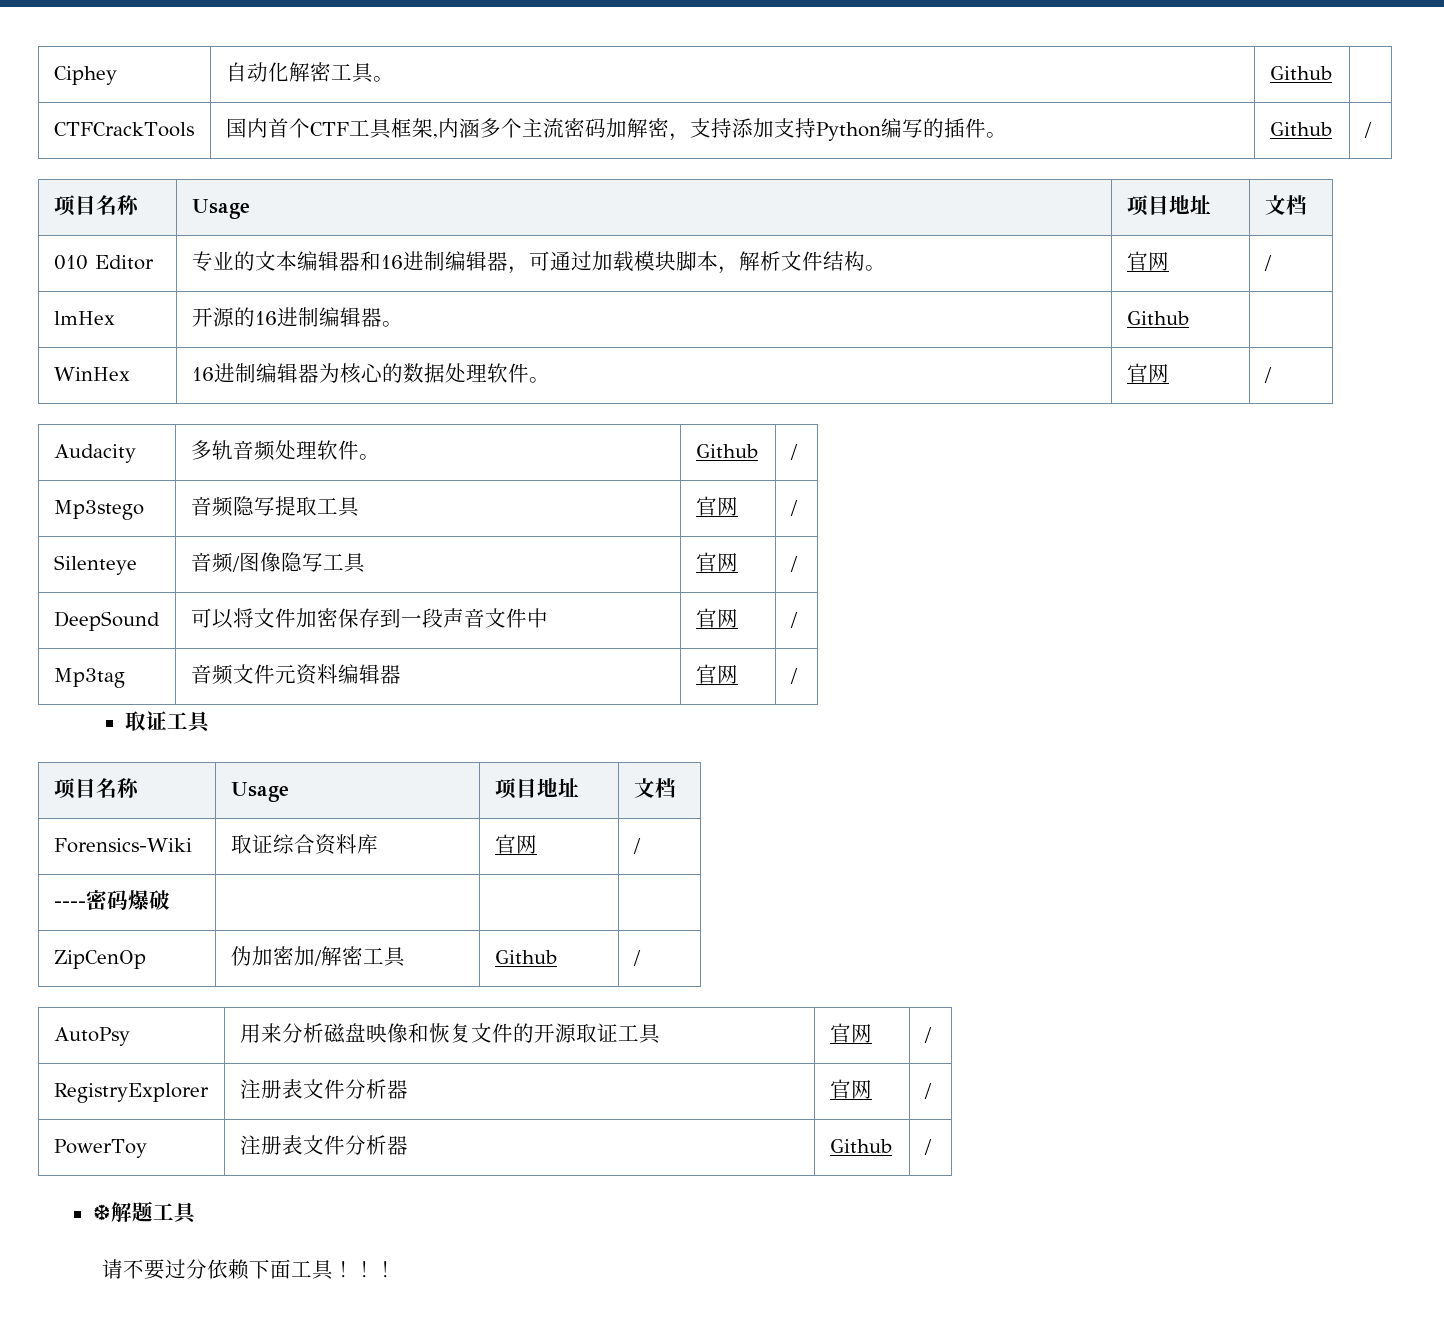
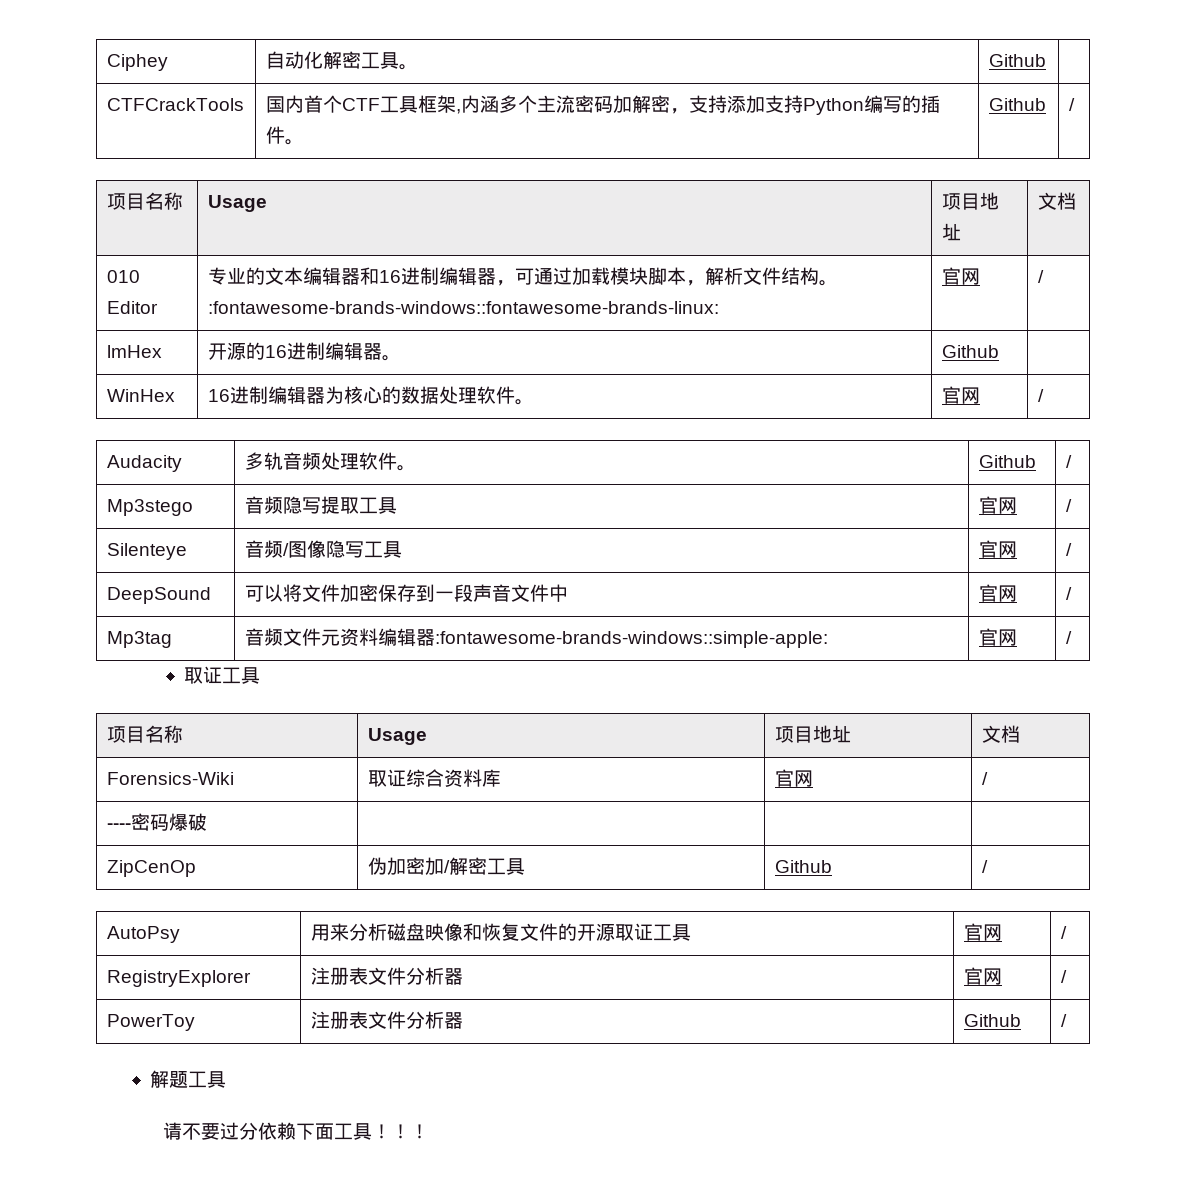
- 010 Editor | 专业的文本编辑器和16进制编辑器，可通过加载模块脚本，解析文件结构。 | 官网 | /
+ 010 Editor | 专业的文本编辑器和16进制编辑器，可通过加载模块脚本，解析文件结构。:fontawesome-brands-windows::fontawesome-brands-linux: | 官网 | /
- Mp3tag | 音频文件元资料编辑器 | 官网 | /
+ Mp3tag | 音频文件元资料编辑器:fontawesome-brands-windows::simple-apple: | 官网 | /
- ❆解题工具
+ 解题工具

